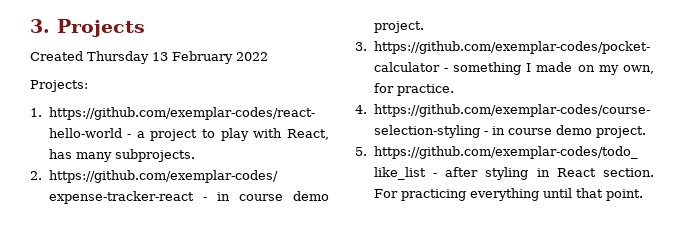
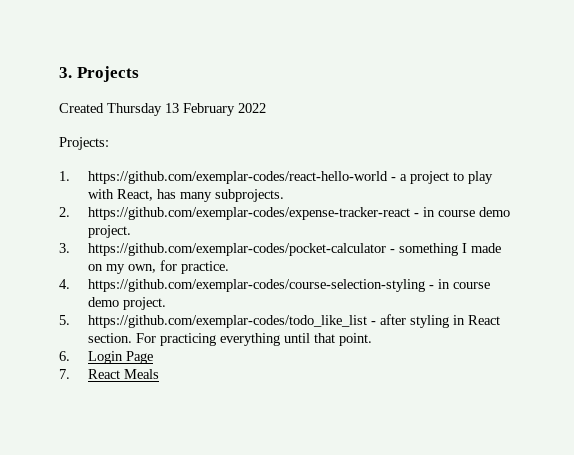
+ 6. Login Page
+ 7. React Meals

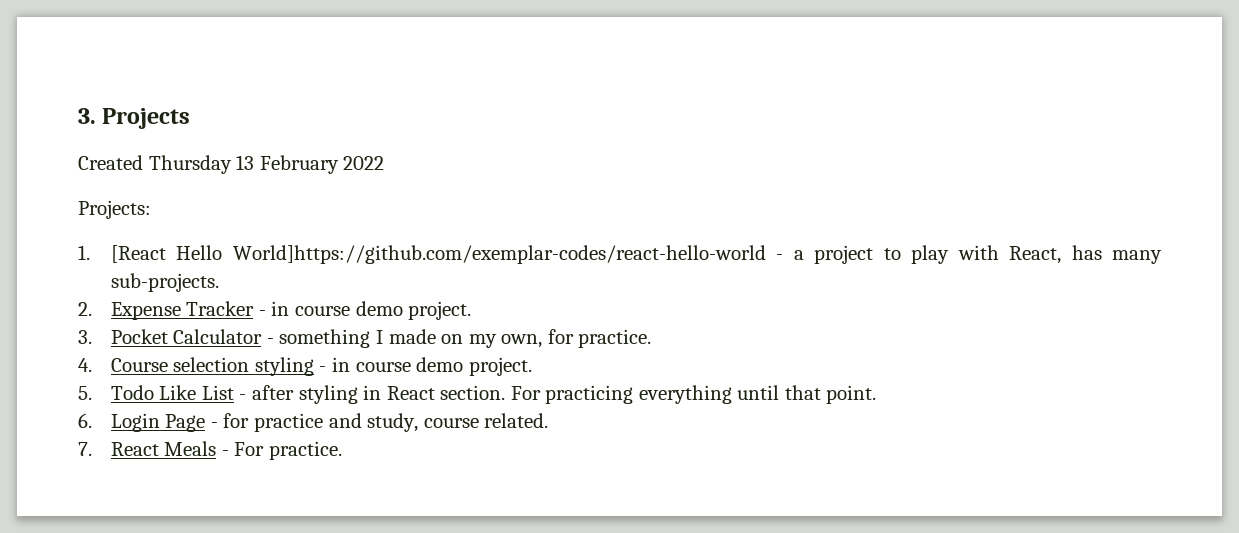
- 1. https://github.com/exemplar-codes/react-hello-world - a project to play with React, has many subprojects.
+ 1. [React Hello World]https://github.com/exemplar-codes/react-hello-world - a project to play with React, has many sub-projects.
- 2. https://github.com/exemplar-codes/expense-tracker-react - in course demo project.
+ 2. Expense Tracker - in course demo project.
- 3. https://github.com/exemplar-codes/pocket-calculator - something I made on my own, for practice.
+ 3. Pocket Calculator - something I made on my own, for practice.
- 4. https://github.com/exemplar-codes/course-selection-styling - in course demo project.
+ 4. Course selection styling - in course demo project.
- 5. https://github.com/exemplar-codes/todo_like_list - after styling in React section.
+ 5. Todo Like List - after styling in React section.
- 6. Login Page
+ 6. Login Page - for practice and study, course related.
- 7. React Meals
+ 7. React Meals - For practice.

